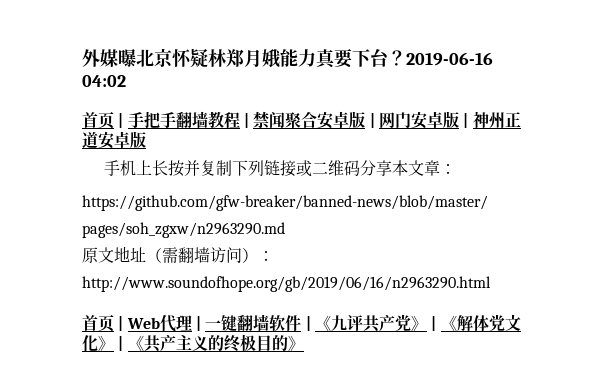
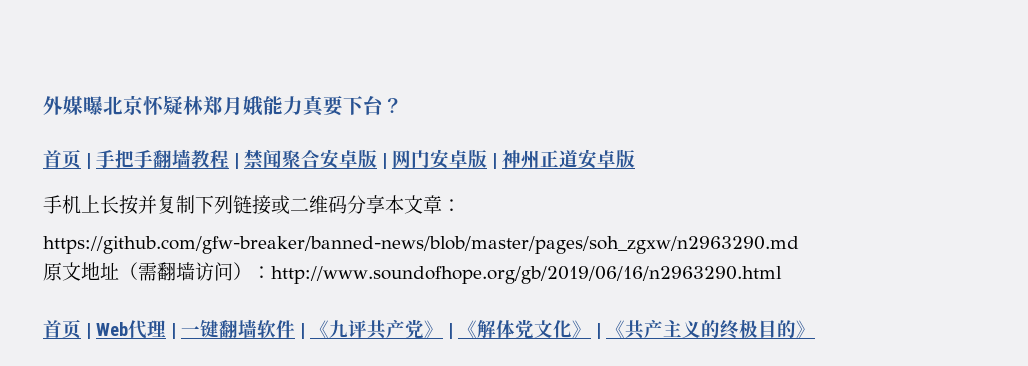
- 2019-06-16 04:02

